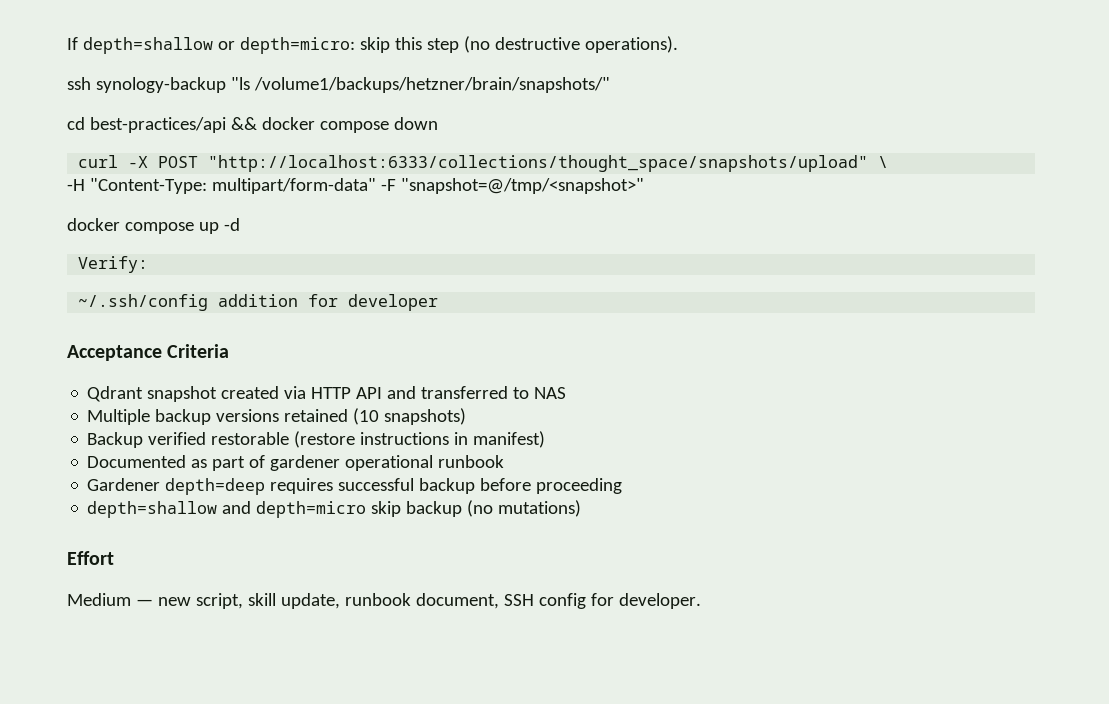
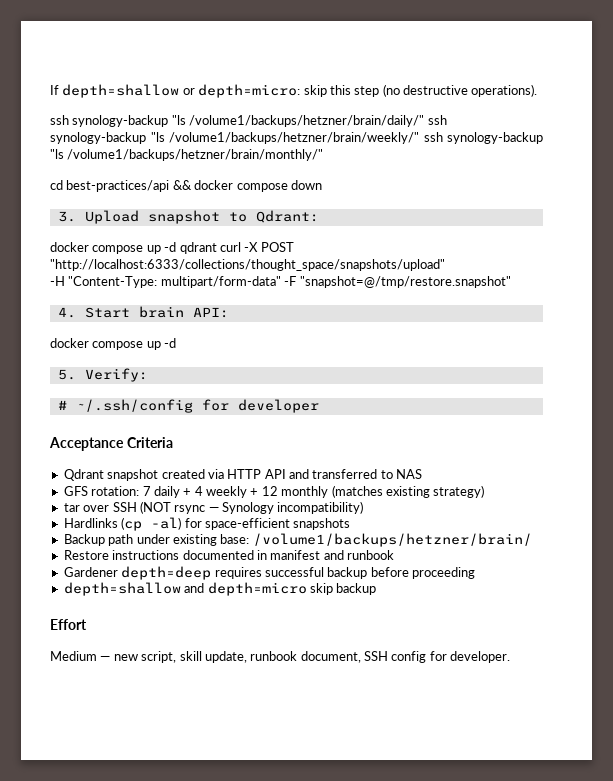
- ssh synology-backup "ls /volume1/backups/hetzner/brain/snapshots/"
+ ssh synology-backup "ls /volume1/backups/hetzner/brain/daily/" ssh synology-backup "ls /volume1/backups/hetzner/brain/weekly/" ssh synology-backup "ls /volume1/backups/hetzner/brain/monthly/"
- curl -X POST "http://localhost:6333/collections/thought_space/snapshots/upload" \
+ 3. Upload snapshot to Qdrant:
+ docker compose up -d qdrant curl -X POST "http://localhost:6333/collections/thought_space/snapshots/upload"
- -H "Content-Type: multipart/form-data" -F "snapshot=@/tmp/<snapshot>"
+ -H "Content-Type: multipart/form-data" -F "snapshot=@/tmp/restore.snapshot"
+ 4. Start brain API:
- Verify:
+ 5. Verify:
- ~/.ssh/config addition for developer
+ # ~/.ssh/config for developer
- Multiple backup versions retained (10 snapshots)
- Backup verified restorable (restore instructions in manifest)
- Documented as part of gardener operational runbook
+ GFS rotation: 7 daily + 4 weekly + 12 monthly (matches existing strategy)
+ tar over SSH (NOT rsync — Synology incompatibility)
+ Hardlinks (cp -al) for space-efficient snapshots
+ Backup path under existing base: /volume1/backups/hetzner/brain/
+ Restore instructions documented in manifest and runbook
- depth=shallow and depth=micro skip backup (no mutations)
+ depth=shallow and depth=micro skip backup

